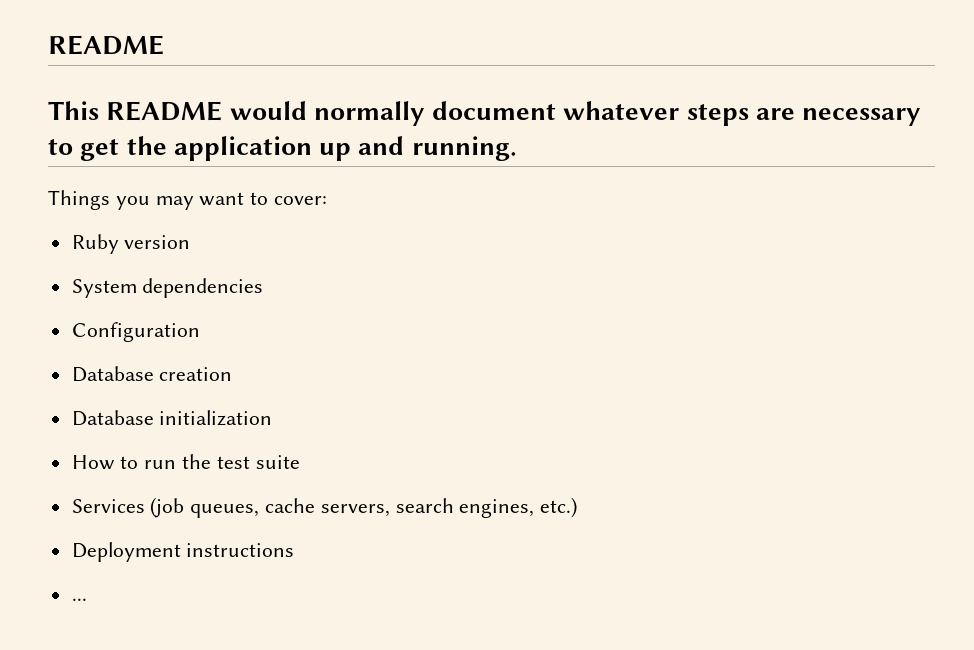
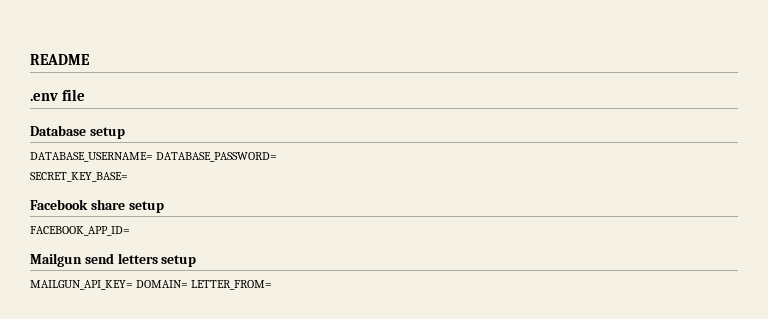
- This README would normally document whatever steps are necessary to get the application up and running.
- Things you may want to cover:
- Ruby version
- System dependencies
- Configuration
- Database creation
- Database initialization
- How to run the test suite
- Services (job queues, cache servers, search engines, etc.)
- Deployment instructions
- ...
+ .env file
+ Database setup
+ DATABASE_USERNAME= DATABASE_PASSWORD=
+ SECRET_KEY_BASE=
+ Facebook share setup
+ FACEBOOK_APP_ID=
+ Mailgun send letters setup
+ MAILGUN_API_KEY= DOMAIN= LETTER_FROM=

